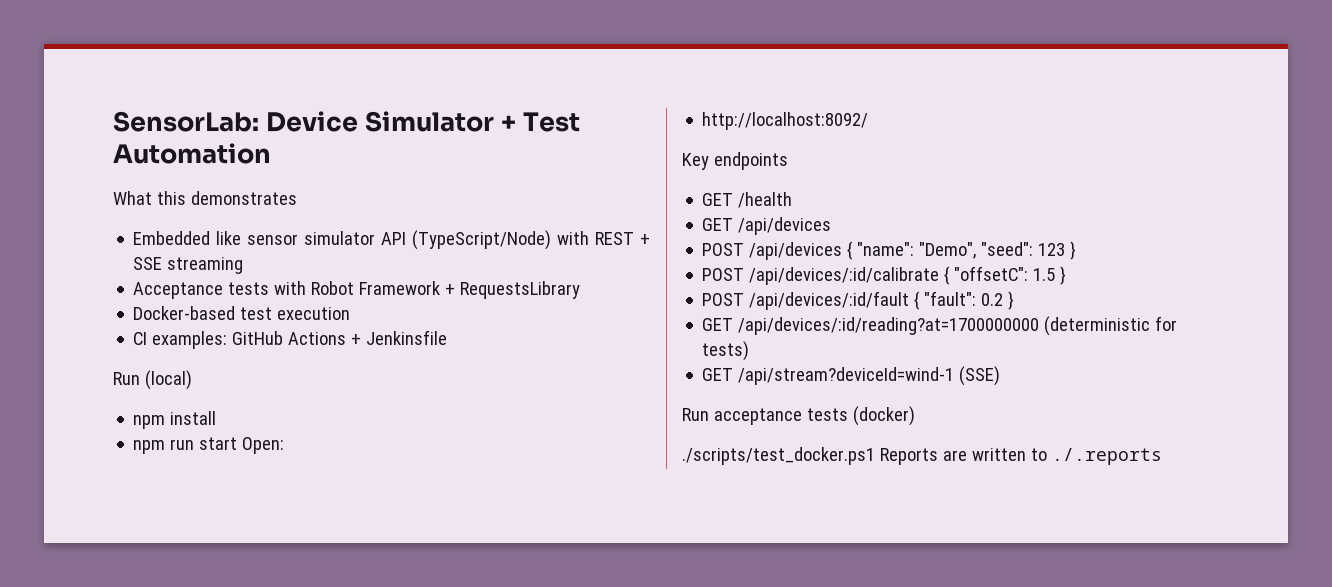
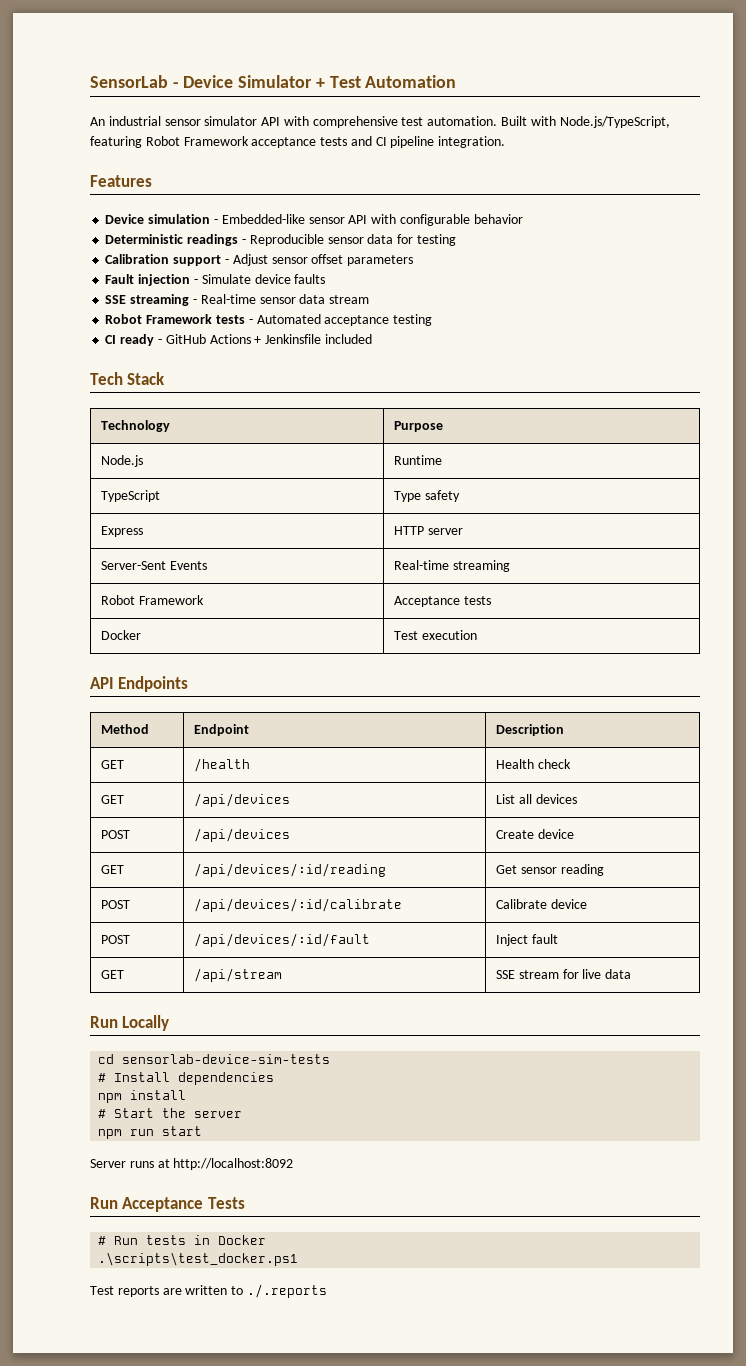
- SensorLab: Device Simulator + Test Automation
+ SensorLab - Device Simulator + Test Automation
- What this demonstrates
- Embedded like sensor simulator API (TypeScript/Node) with REST + SSE streaming
- Acceptance tests with Robot Framework + RequestsLibrary
- Docker-based test execution
- CI examples: GitHub Actions + Jenkinsfile
- Run (local)
+ An industrial sensor simulator API with comprehensive test automation. Built with Node.js/TypeScript, featuring Robot Framework acceptance tests and CI pipeline integration.
+ Features
+ Device simulation - Embedded-like sensor API with configurable behavior
+ Deterministic readings - Reproducible sensor data for testing
+ Calibration support - Adjust sensor offset parameters
+ Fault injection - Simulate device faults
+ SSE streaming - Real-time sensor data stream
+ Robot Framework tests - Automated acceptance testing
+ CI ready - GitHub Actions + Jenkinsfile included
+ Tech Stack
+ Technology | Purpose
+ Node.js | Runtime
+ TypeScript | Type safety
+ Express | HTTP server
+ Server-Sent Events | Real-time streaming
+ Robot Framework | Acceptance tests
+ Docker | Test execution
+ API Endpoints
+ Method | Endpoint | Description
+ GET | /health | Health check
+ GET | /api/devices | List all devices
+ POST | /api/devices | Create device
+ GET | /api/devices/:id/reading | Get sensor reading
+ POST | /api/devices/:id/calibrate | Calibrate device
+ POST | /api/devices/:id/fault | Inject fault
+ GET | /api/stream | SSE stream for live data
+ Run Locally
+ cd sensorlab-device-sim-tests
+ # Install dependencies
  npm install
- npm run start Open:
- http://localhost:8092/
- Key endpoints
- GET /health
- GET /api/devices
- POST /api/devices { "name": "Demo", "seed": 123 }
- POST /api/devices/:id/calibrate { "offsetC": 1.5 }
- POST /api/devices/:id/fault { "fault": 0.2 }
- GET /api/devices/:id/reading?at=1700000000 (deterministic for tests)
- GET /api/stream?deviceId=wind-1 (SSE)
- Run acceptance tests (docker)
- ./scripts/test_docker.ps1 Reports are written to ./.reports
+ # Start the server
+ npm run start
+ Server runs at http://localhost:8092
+ Run Acceptance Tests
+ # Run tests in Docker
+ .\scripts\test_docker.ps1
+ Test reports are written to ./.reports

